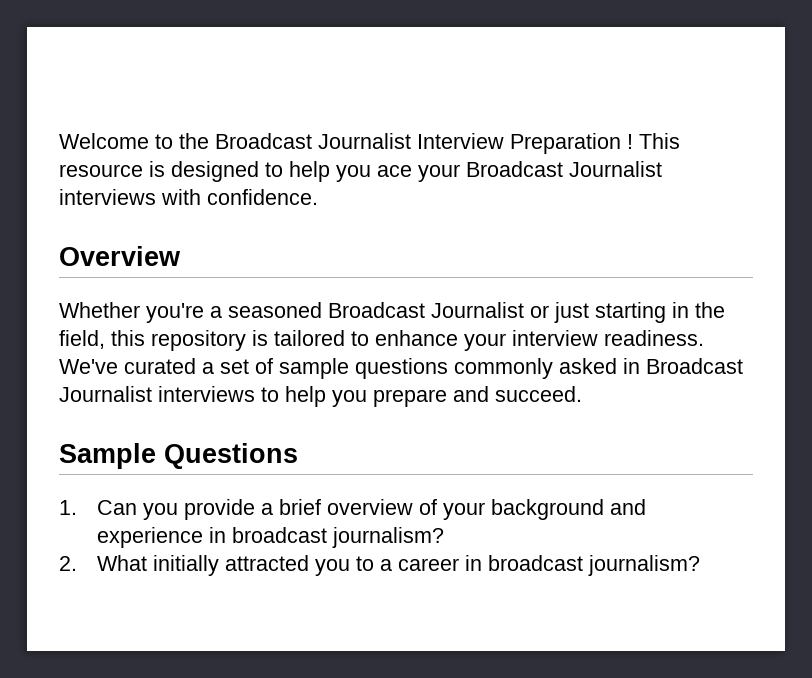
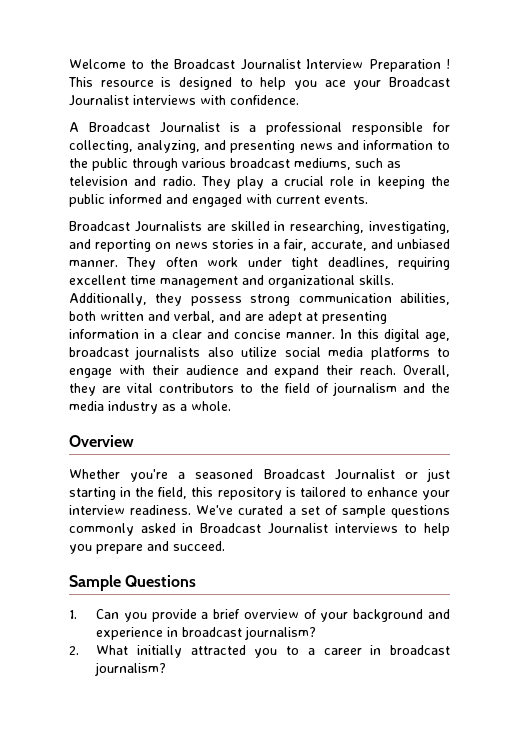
+ A Broadcast Journalist is a professional responsible for collecting, analyzing, and presenting news and information to the public through various broadcast mediums, such as television and radio. They play a crucial role in keeping the public informed and engaged with current events.
+ Broadcast Journalists are skilled in researching, investigating, and reporting on news stories in a fair, accurate, and unbiased manner. They often work under tight deadlines, requiring excellent time management and organizational skills. Additionally, they possess strong communication abilities, both written and verbal, and are adept at presenting information in a clear and concise manner. In this digital age, broadcast journalists also utilize social media platforms to engage with their audience and expand their reach. Overall, they are vital contributors to the field of journalism and the media industry as a whole.

